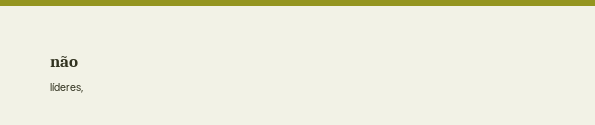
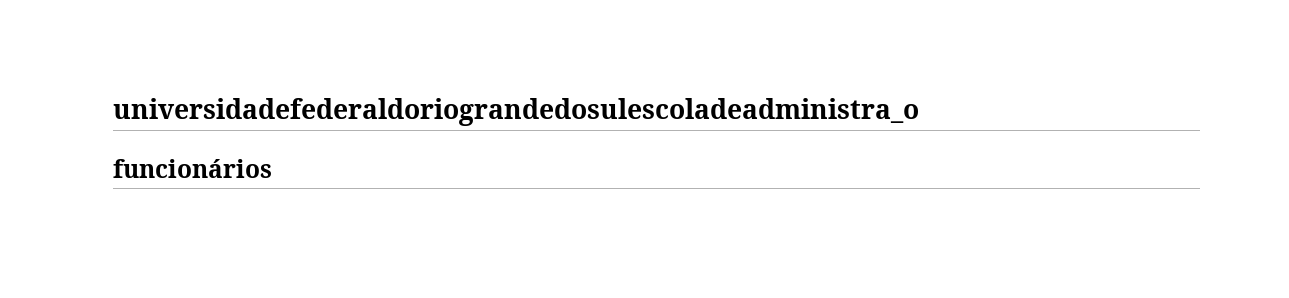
- não
- líderes,
+ universidadefederaldoriograndedosulescoladeadministra_o
+ funcionários

